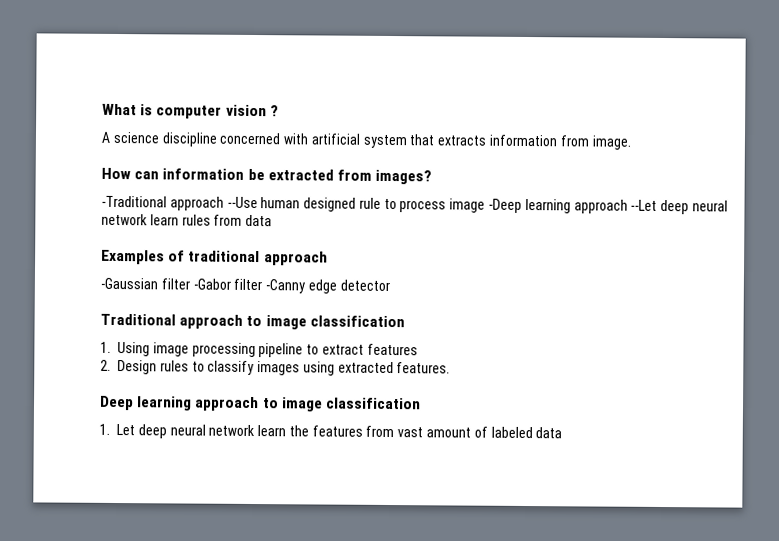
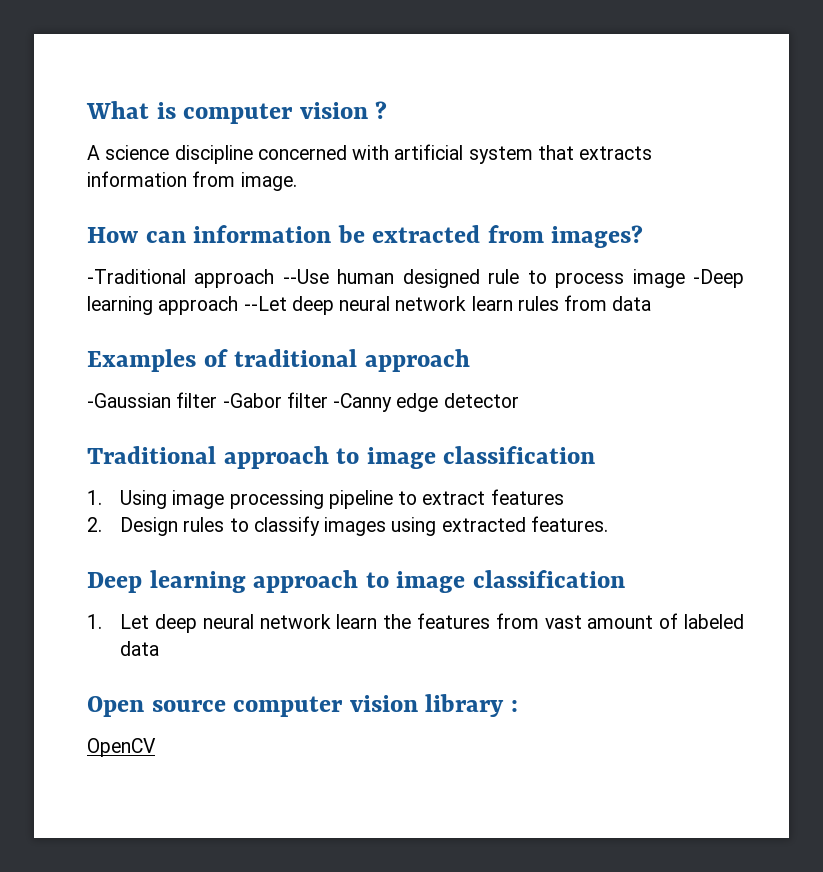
+ Open source computer vision library :
+ OpenCV

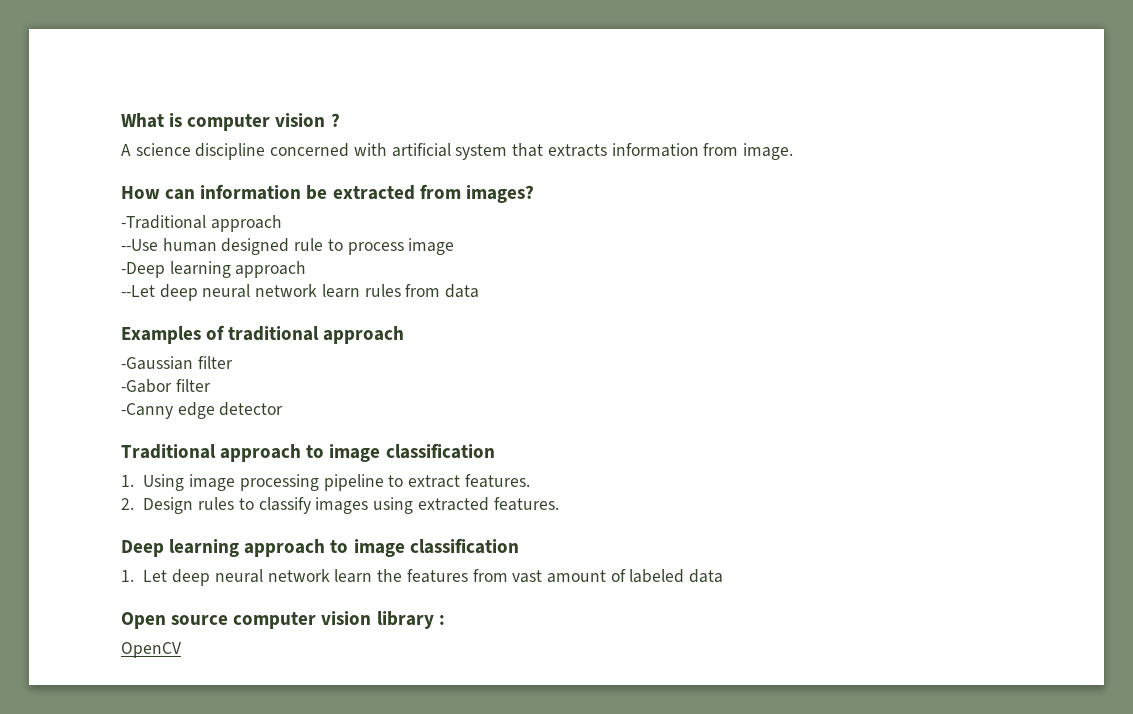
- -Traditional approach --Use human designed rule to process image -Deep learning approach --Let deep neural network learn rules from data
+ -Traditional approach
+ --Use human designed rule to process image
+ -Deep learning approach
+ --Let deep neural network learn rules from data
- -Gaussian filter -Gabor filter -Canny edge detector
+ -Gaussian filter
+ -Gabor filter
+ -Canny edge detector
- 1. Using image processing pipeline to extract features
+ 1. Using image processing pipeline to extract features.

